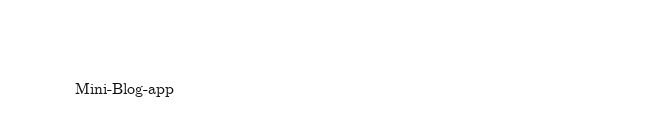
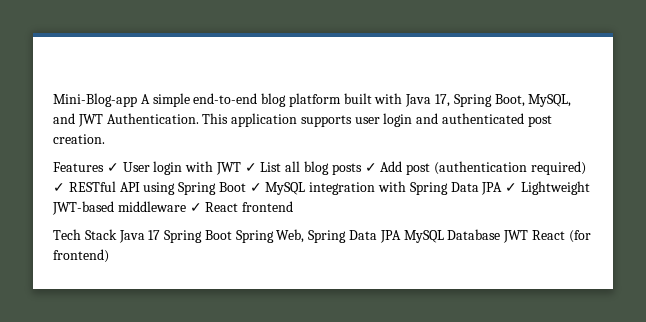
- Mini-Blog-app
+ Mini-Blog-app A simple end-to-end blog platform built with Java 17, Spring Boot, MySQL, and JWT Authentication. This application supports user login and authenticated post creation.
+ Features ✓ User login with JWT ✓ List all blog posts ✓ Add post (authentication required) ✓ RESTful API using Spring Boot ✓ MySQL integration with Spring Data JPA ✓ Lightweight JWT-based middleware ✓ React frontend
+ Tech Stack Java 17 Spring Boot Spring Web, Spring Data JPA MySQL Database JWT React (for frontend)

